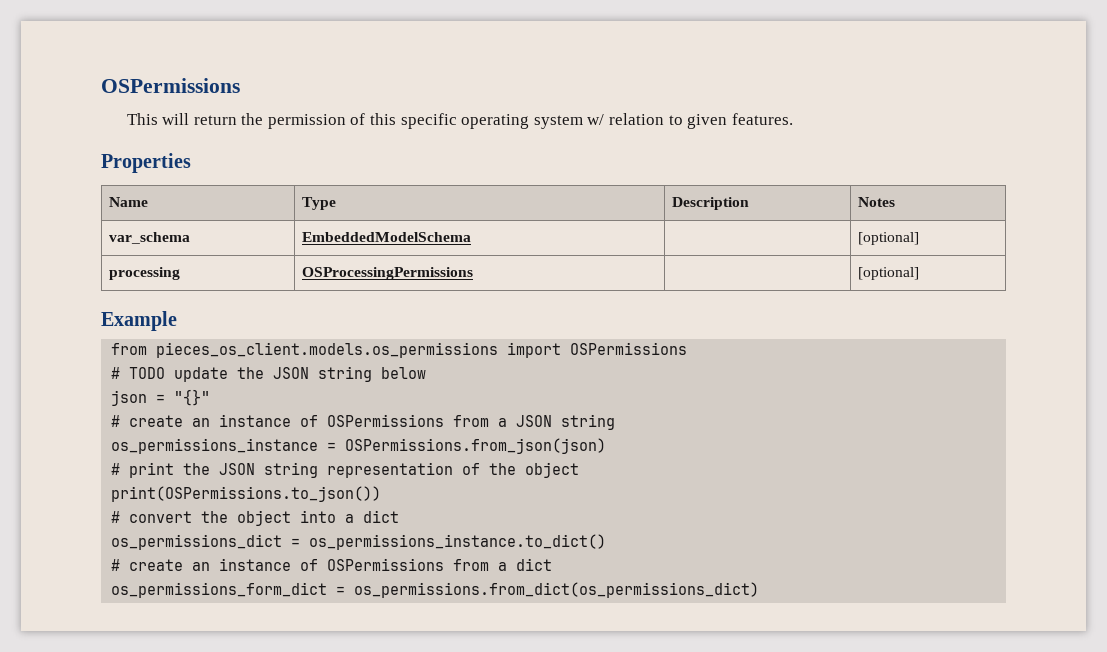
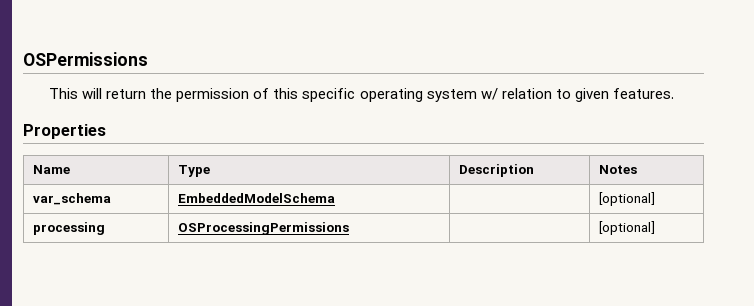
- Example
- from pieces_os_client.models.os_permissions import OSPermissions
- # TODO update the JSON string below
- json = "{}"
- # create an instance of OSPermissions from a JSON string
- os_permissions_instance = OSPermissions.from_json(json)
- # print the JSON string representation of the object
- print(OSPermissions.to_json())
- # convert the object into a dict
- os_permissions_dict = os_permissions_instance.to_dict()
- # create an instance of OSPermissions from a dict
- os_permissions_form_dict = os_permissions.from_dict(os_permissions_dict)

